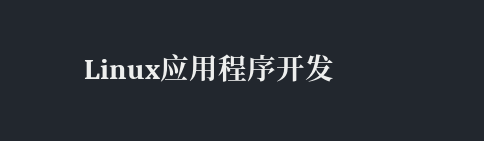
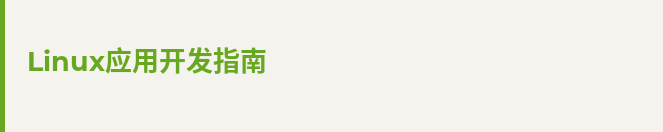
- Linux应用程序开发
+ Linux应用开发指南

